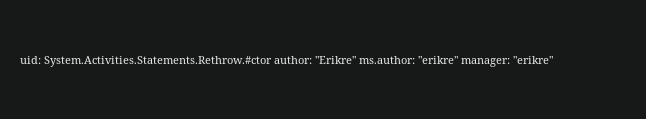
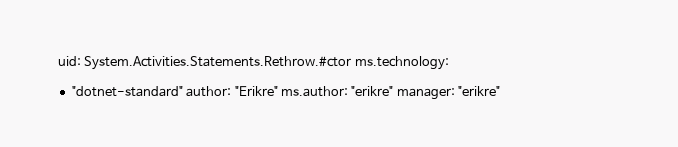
- uid: System.Activities.Statements.Rethrow.#ctor author: "Erikre" ms.author: "erikre" manager: "erikre"
+ uid: System.Activities.Statements.Rethrow.#ctor ms.technology:
+ "dotnet-standard" author: "Erikre" ms.author: "erikre" manager: "erikre"

